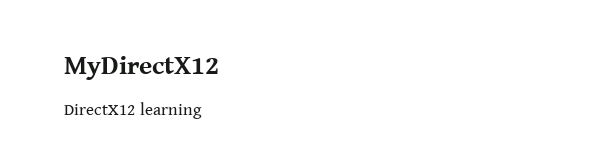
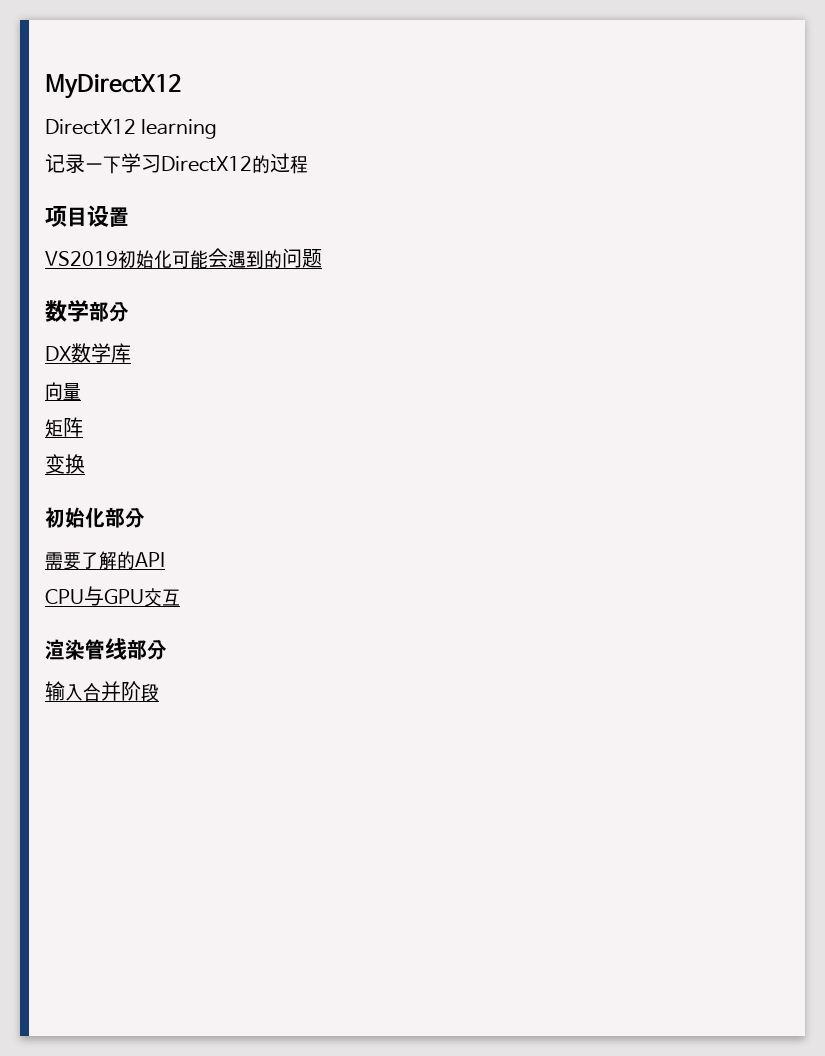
+ 记录一下学习DirectX12的过程
+ 项目设置
+ VS2019初始化可能会遇到的问题
+ 数学部分
+ DX数学库
+ 向量
+ 矩阵
+ 变换
+ 初始化部分
+ 需要了解的API
+ CPU与GPU交互
+ 渲染管线部分
+ 输入合并阶段

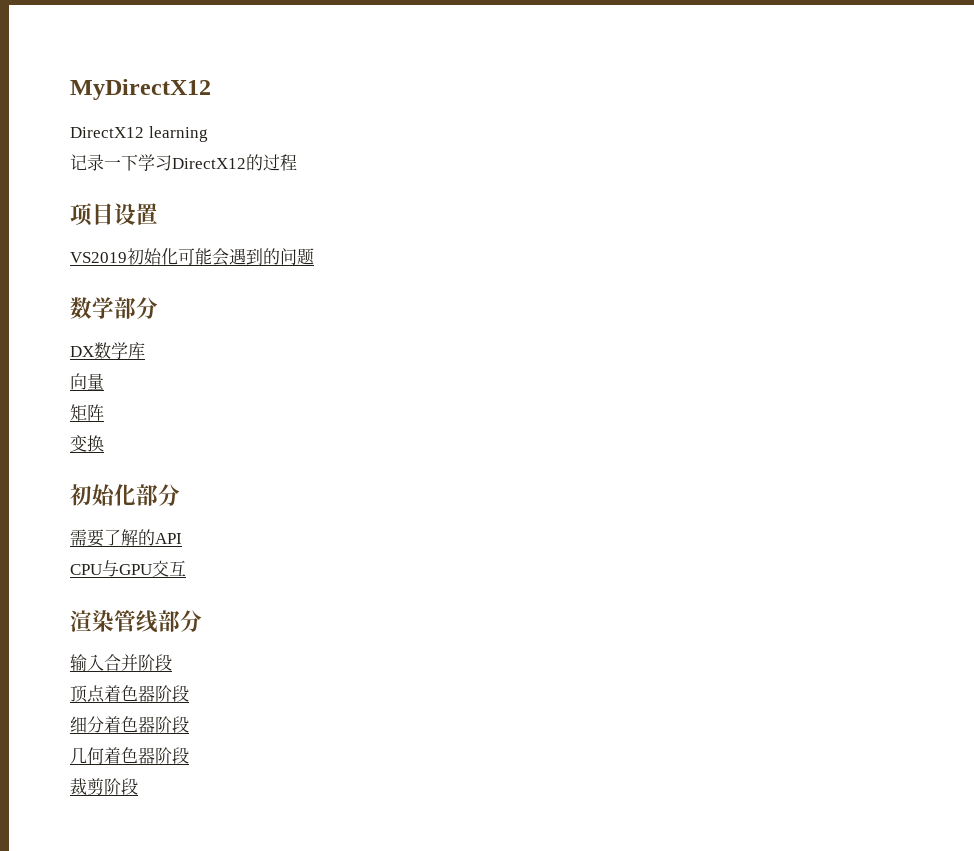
+ 顶点着色器阶段
+ 细分着色器阶段
+ 几何着色器阶段
+ 裁剪阶段

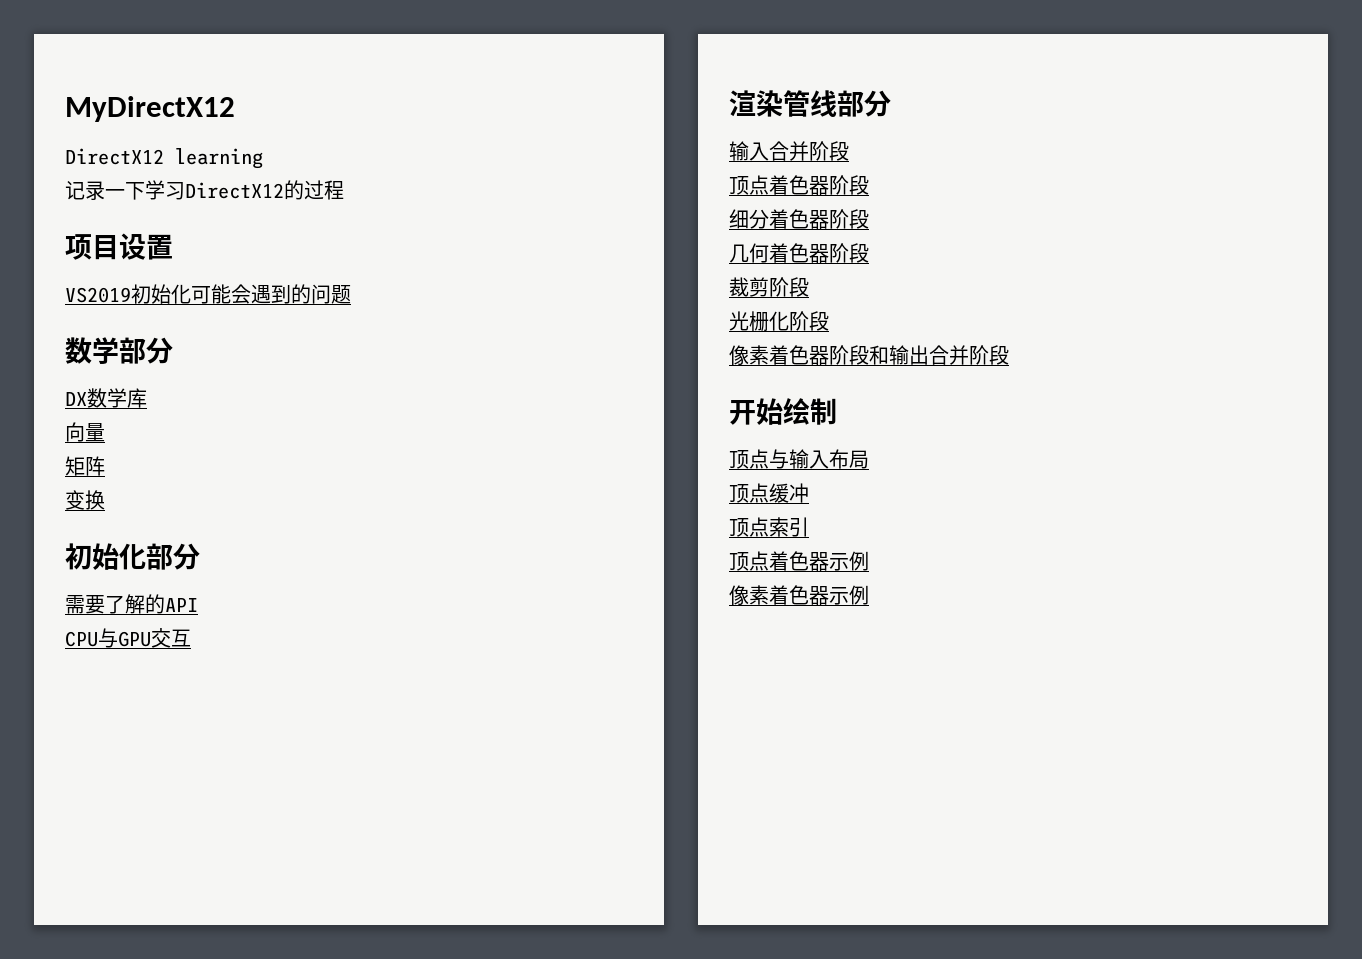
+ 光栅化阶段
+ 像素着色器阶段和输出合并阶段
+ 开始绘制
+ 顶点与输入布局
+ 顶点缓冲
+ 顶点索引
+ 顶点着色器示例
+ 像素着色器示例

